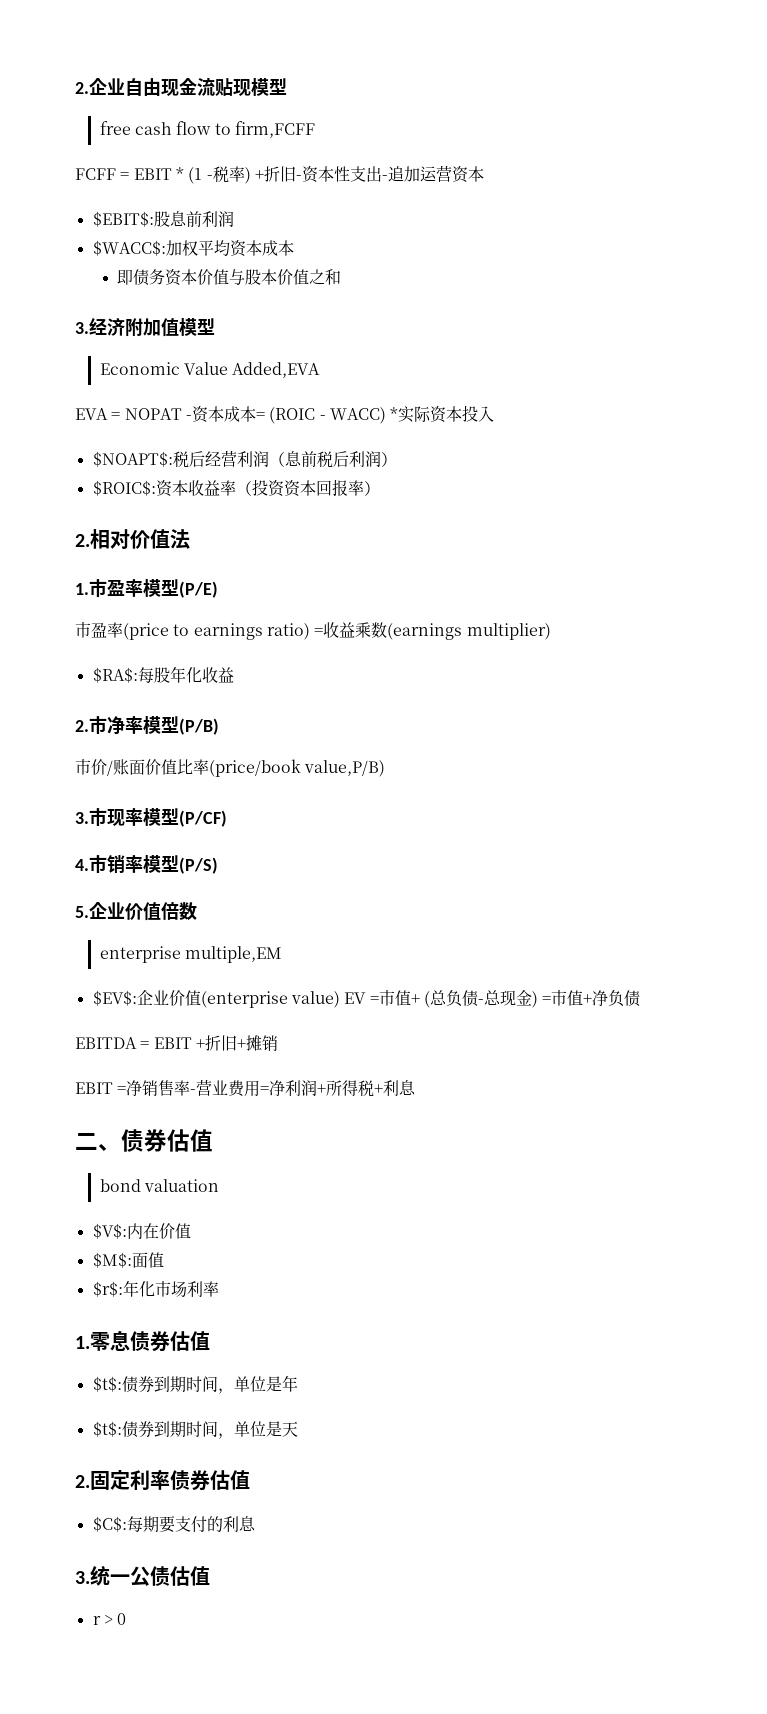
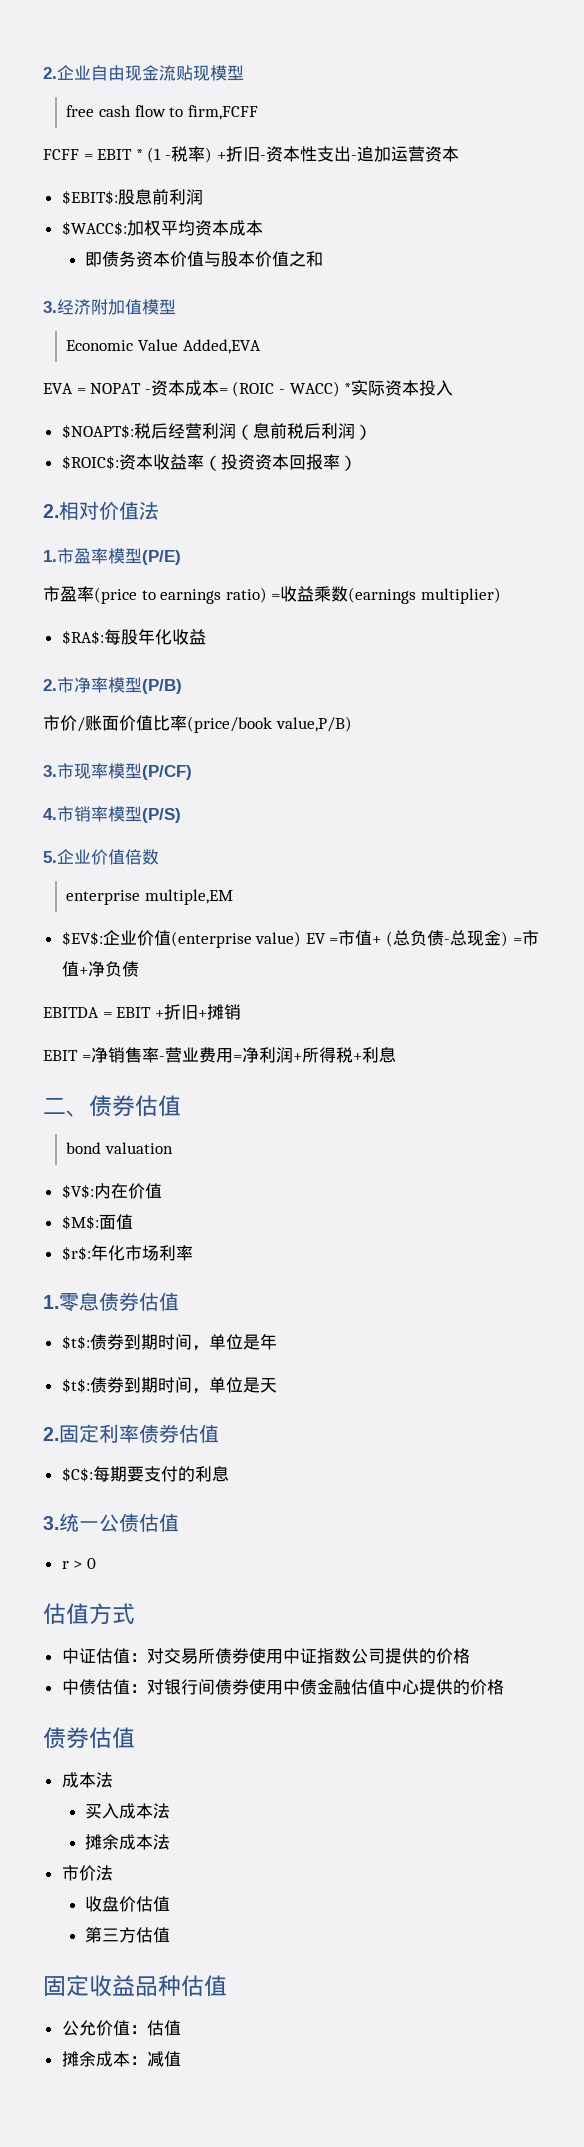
+ 估值方式
+ 中证估值：对交易所债券使用中证指数公司提供的价格
+ 中债估值：对银行间债券使用中债金融估值中心提供的价格
+ 债券估值
+ 成本法
+ 买入成本法
+ 摊余成本法
+ 市价法
+ 收盘价估值
+ 第三方估值
+ 固定收益品种估值
+ 公允价值：估值
+ 摊余成本：减值

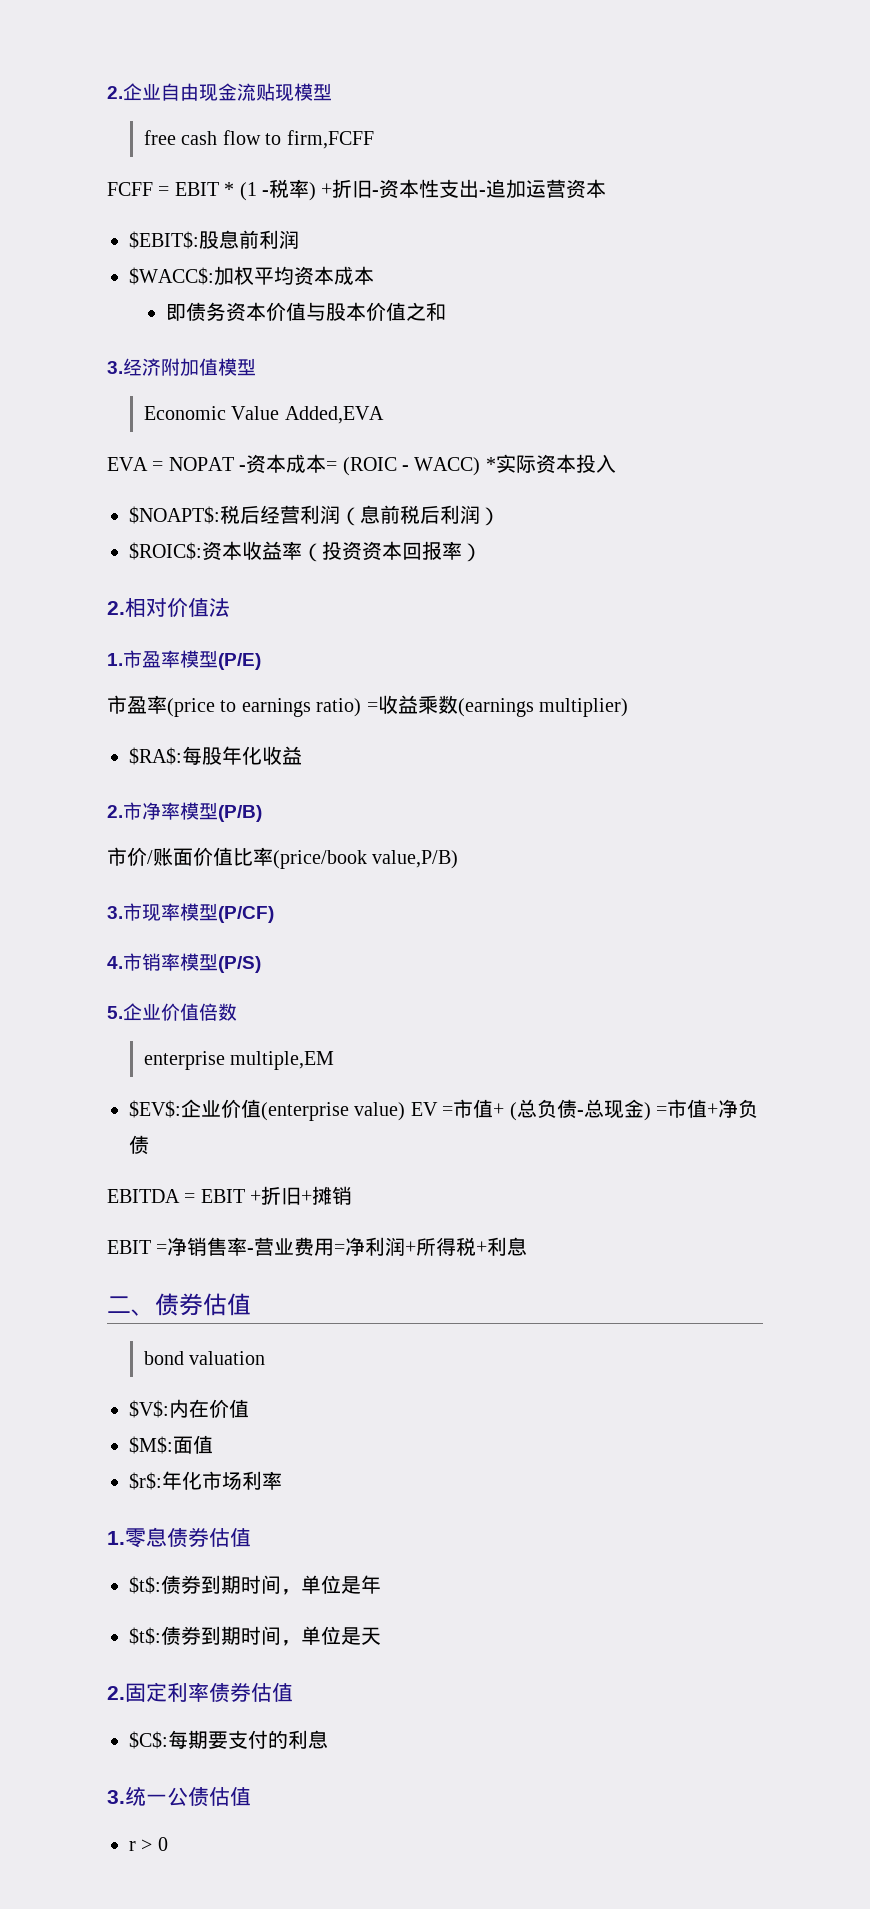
- 估值方式
- 中证估值：对交易所债券使用中证指数公司提供的价格
- 中债估值：对银行间债券使用中债金融估值中心提供的价格
- 债券估值
- 成本法
- 买入成本法
- 摊余成本法
- 市价法
- 收盘价估值
- 第三方估值
- 固定收益品种估值
- 公允价值：估值
- 摊余成本：减值

